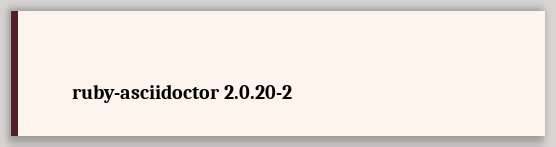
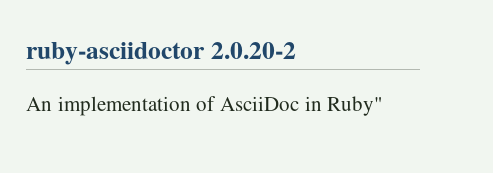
+ An implementation of AsciiDoc in Ruby"

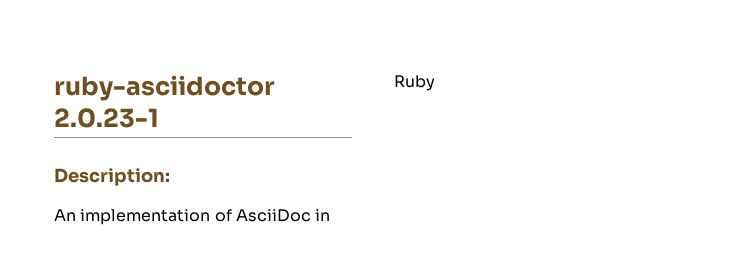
- ruby-asciidoctor 2.0.20-2
+ ruby-asciidoctor 2.0.23-1
+ Description:
- An implementation of AsciiDoc in Ruby"
+ An implementation of AsciiDoc in Ruby

